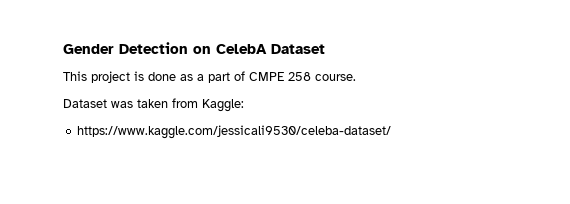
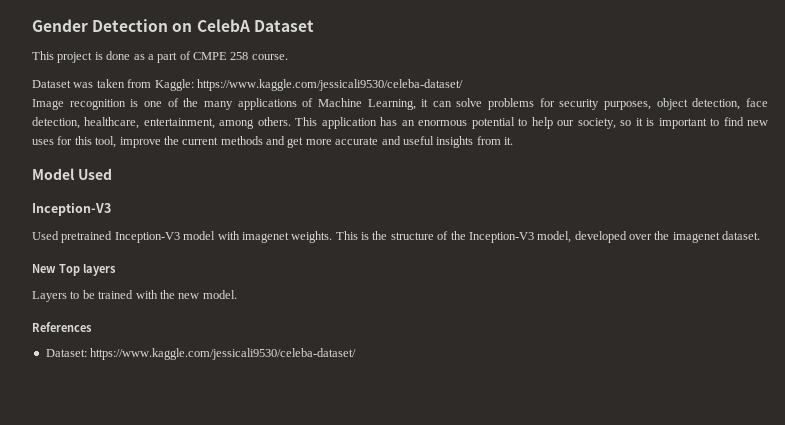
- Dataset was taken from Kaggle:
- https://www.kaggle.com/jessicali9530/celeba-dataset/
+ Dataset was taken from Kaggle: https://www.kaggle.com/jessicali9530/celeba-dataset/
+ Image recognition is one of the many applications of Machine Learning, it can solve problems for security purposes, object detection, face detection, healthcare, entertainment, among others. This application has an enormous potential to help our society, so it is important to find new uses for this tool, improve the current methods and get more accurate and useful insights from it.
+ Model Used
+ Inception-V3
+ Used pretrained Inception-V3 model with imagenet weights. This is the structure of the Inception-V3 model, developed over the imagenet dataset.
+ New Top layers
+ Layers to be trained with the new model.
+ References
+ Dataset: https://www.kaggle.com/jessicali9530/celeba-dataset/

